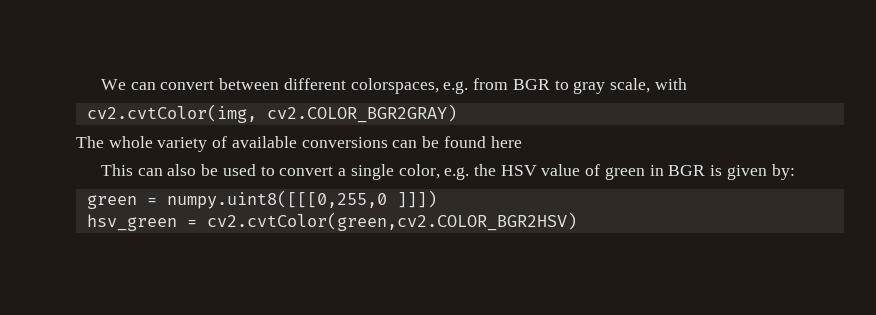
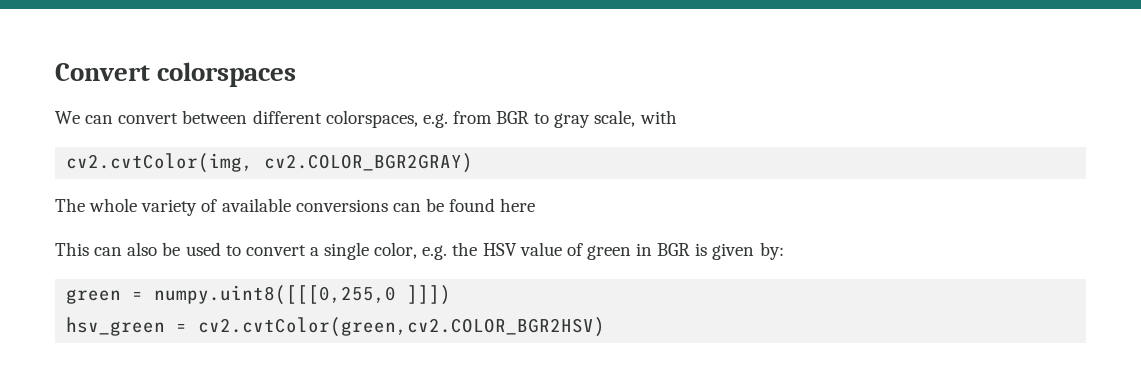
+ Convert colorspaces

